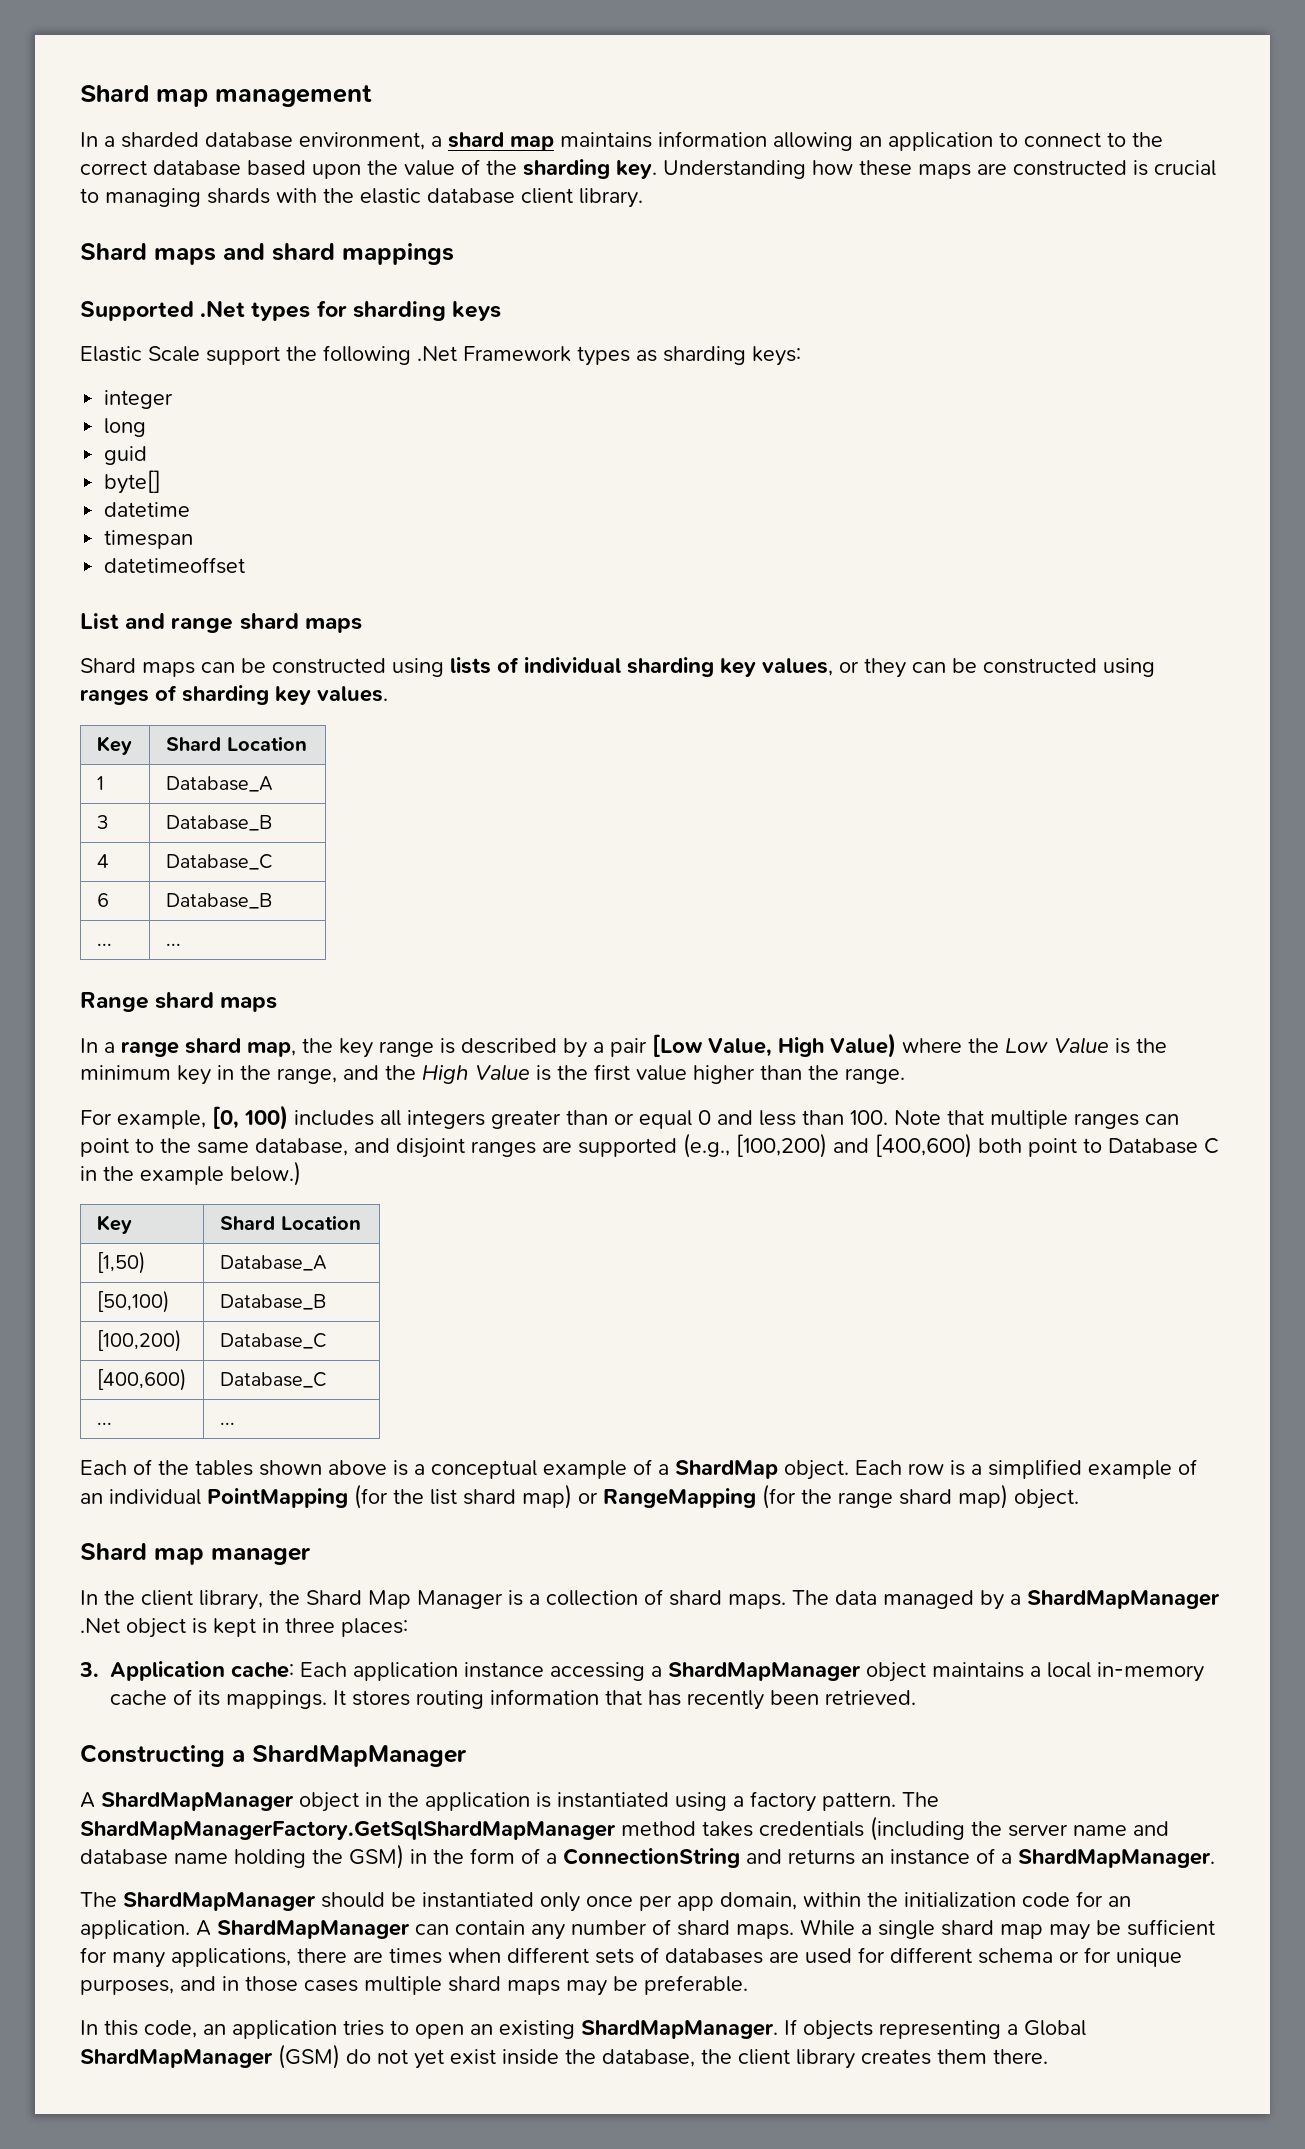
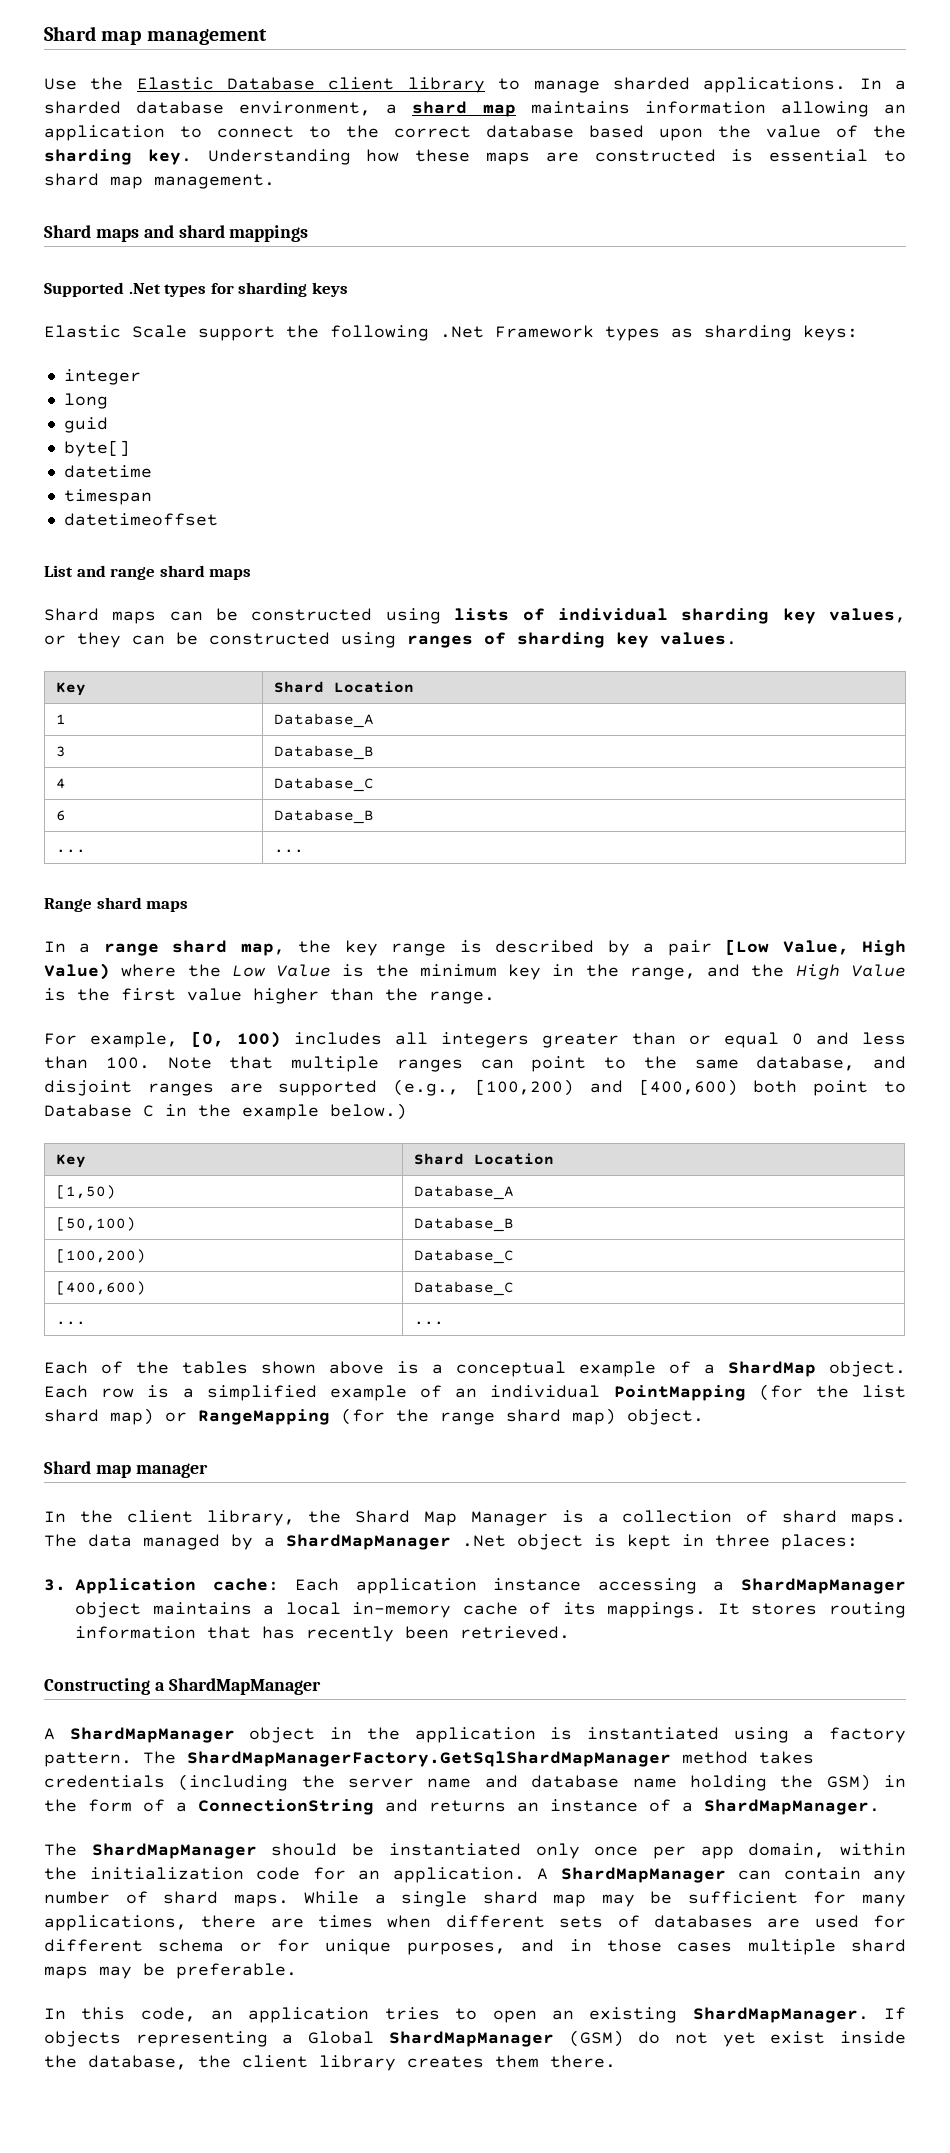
+ Use the Elastic Database client library to manage sharded applications.
- Understanding how these maps are constructed is crucial to managing shards with the elastic database client library.
+ Understanding how these maps are constructed is essential to shard map management.

